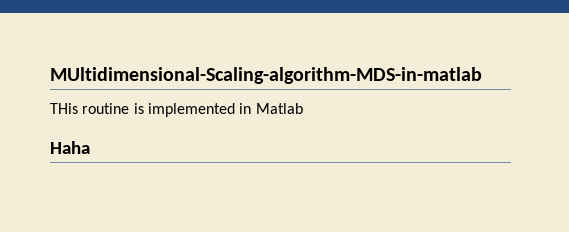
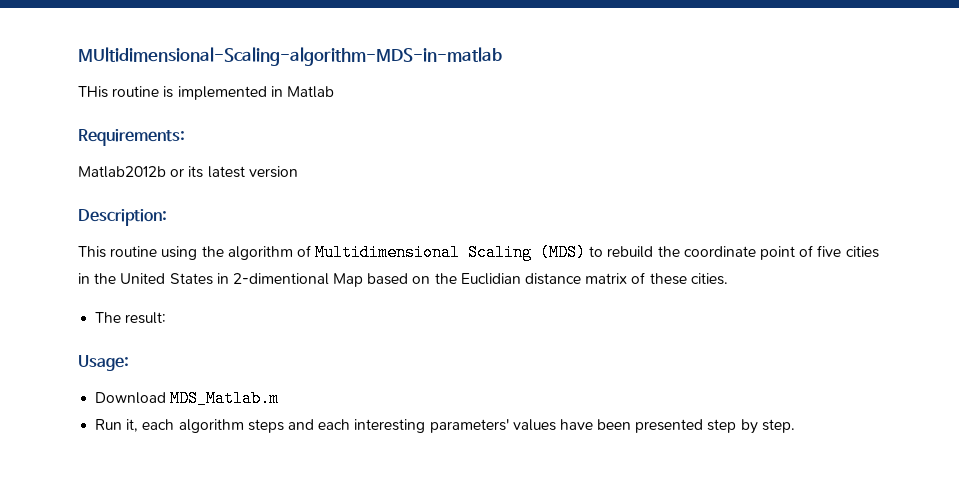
- Haha
+ Requirements:
+ Matlab2012b or its latest version
+ Description:
+ This routine using the algorithm of Multidimensional Scaling (MDS) to rebuild the coordinate point of five cities in the United States in 2-dimentional Map based on the Euclidian distance matrix of these cities.
+ The result:
+ Usage:
+ Download MDS_Matlab.m
+ Run it, each algorithm steps and each interesting parameters' values have been presented step by step.

